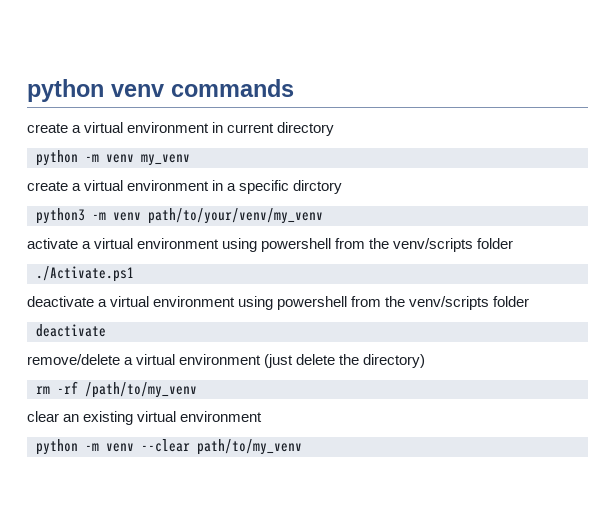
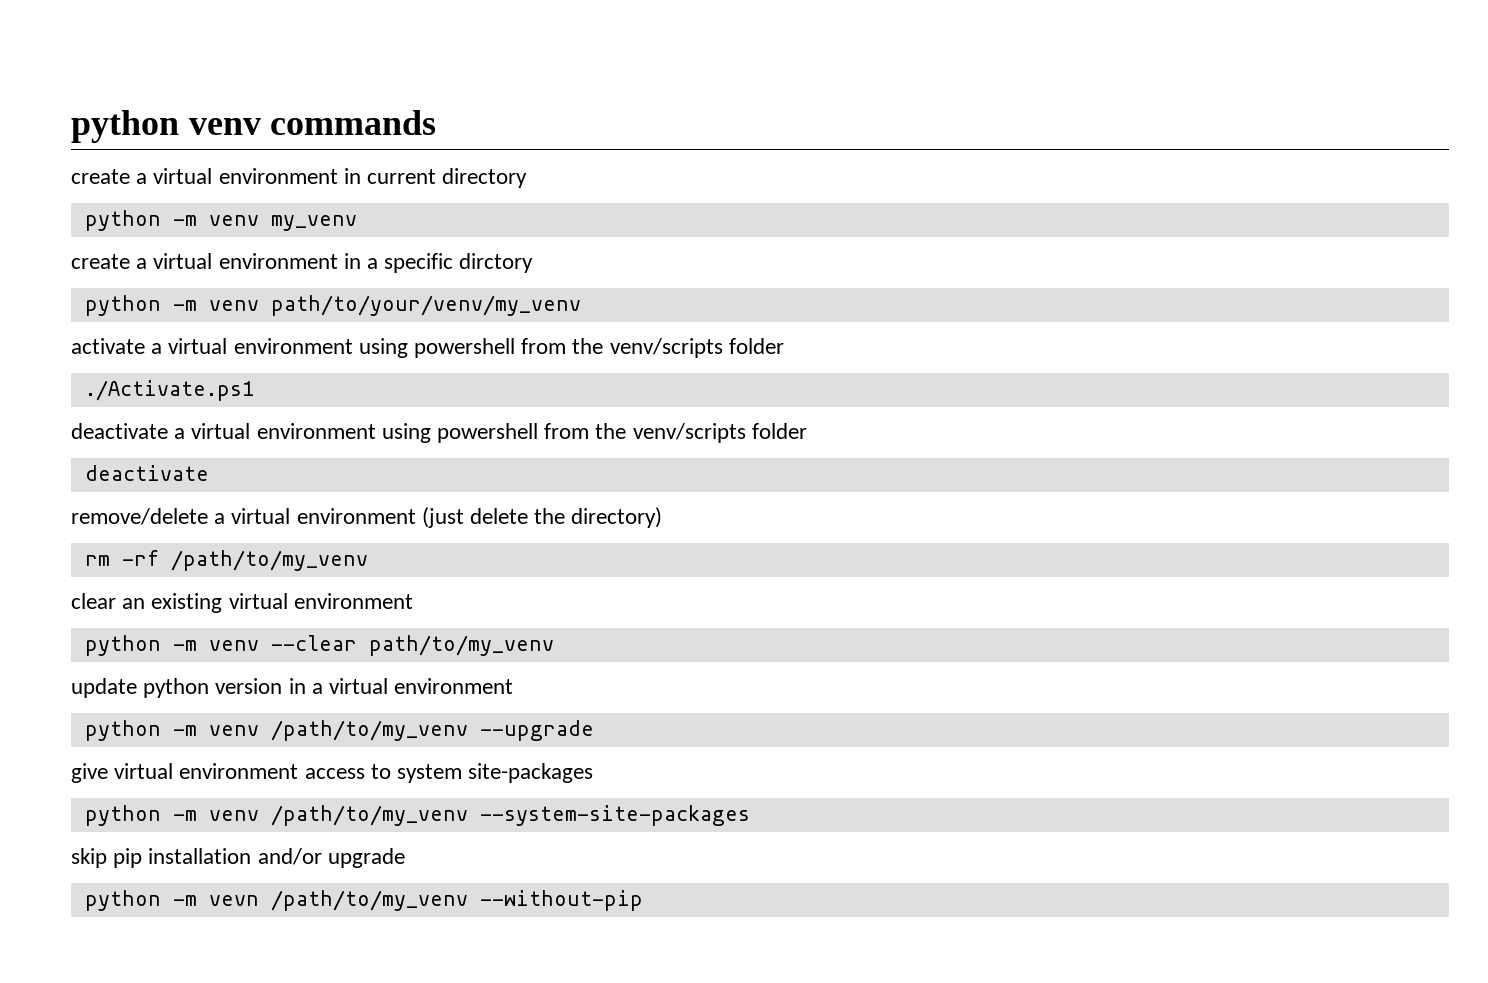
- python3 -m venv path/to/your/venv/my_venv
+ python -m venv path/to/your/venv/my_venv
+ update python version in a virtual environment
+ python -m venv /path/to/my_venv --upgrade
+ give virtual environment access to system site-packages
+ python -m venv /path/to/my_venv --system-site-packages
+ skip pip installation and/or upgrade
+ python -m vevn /path/to/my_venv --without-pip

